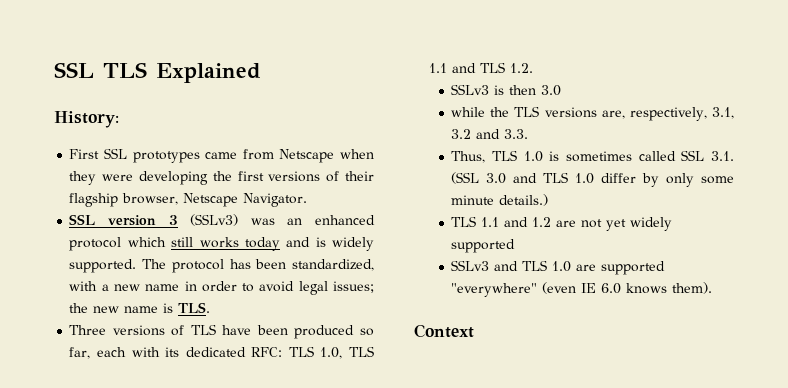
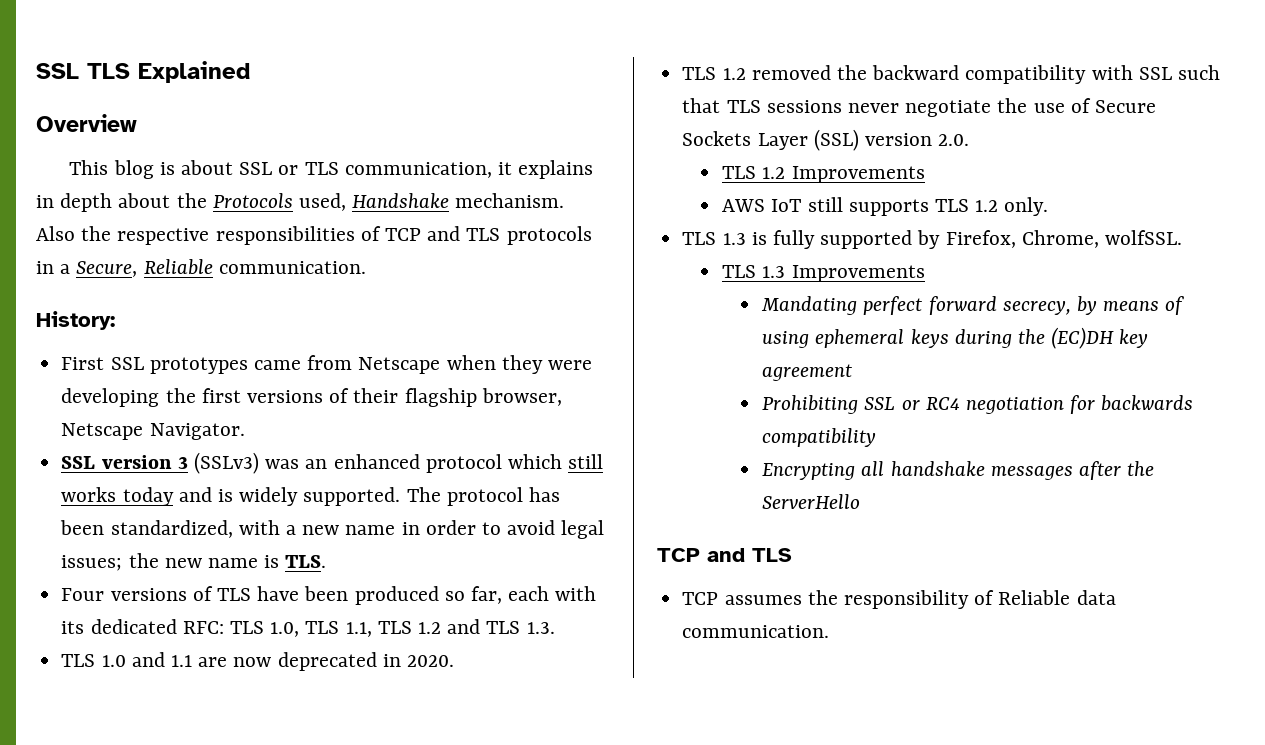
+ Overview
+ This blog is about SSL or TLS communication, it explains in depth about the Protocols used, Handshake mechanism. Also the respective responsibilities of TCP and TLS protocols in a Secure, Reliable communication.
- Three versions of TLS have been produced so far, each with its dedicated RFC: TLS 1.0, TLS 1.1 and TLS 1.2.
- SSLv3 is then 3.0
- while the TLS versions are, respectively, 3.1, 3.2 and 3.3.
- Thus, TLS 1.0 is sometimes called SSL 3.1. (SSL 3.0 and TLS 1.0 differ by only some minute details.)
- TLS 1.1 and 1.2 are not yet widely supported
- SSLv3 and TLS 1.0 are supported "everywhere" (even IE 6.0 knows them).
- Context
+ Four versions of TLS have been produced so far, each with its dedicated RFC: TLS 1.0, TLS 1.1, TLS 1.2 and TLS 1.3.
+ TLS 1.0 and 1.1 are now deprecated in 2020.
+ TLS 1.2 removed the backward compatibility with SSL such that TLS sessions never negotiate the use of Secure Sockets Layer (SSL) version 2.0.
+ TLS 1.2 Improvements
+ AWS IoT still supports TLS 1.2 only.
+ TLS 1.3 is fully supported by Firefox, Chrome, wolfSSL.
+ TLS 1.3 Improvements
+ Mandating perfect forward secrecy, by means of using ephemeral keys during the (EC)DH key agreement
+ Prohibiting SSL or RC4 negotiation for backwards compatibility
+ Encrypting all handshake messages after the ServerHello
+ TCP and TLS
+ TCP assumes the responsibility of Reliable data communication.

